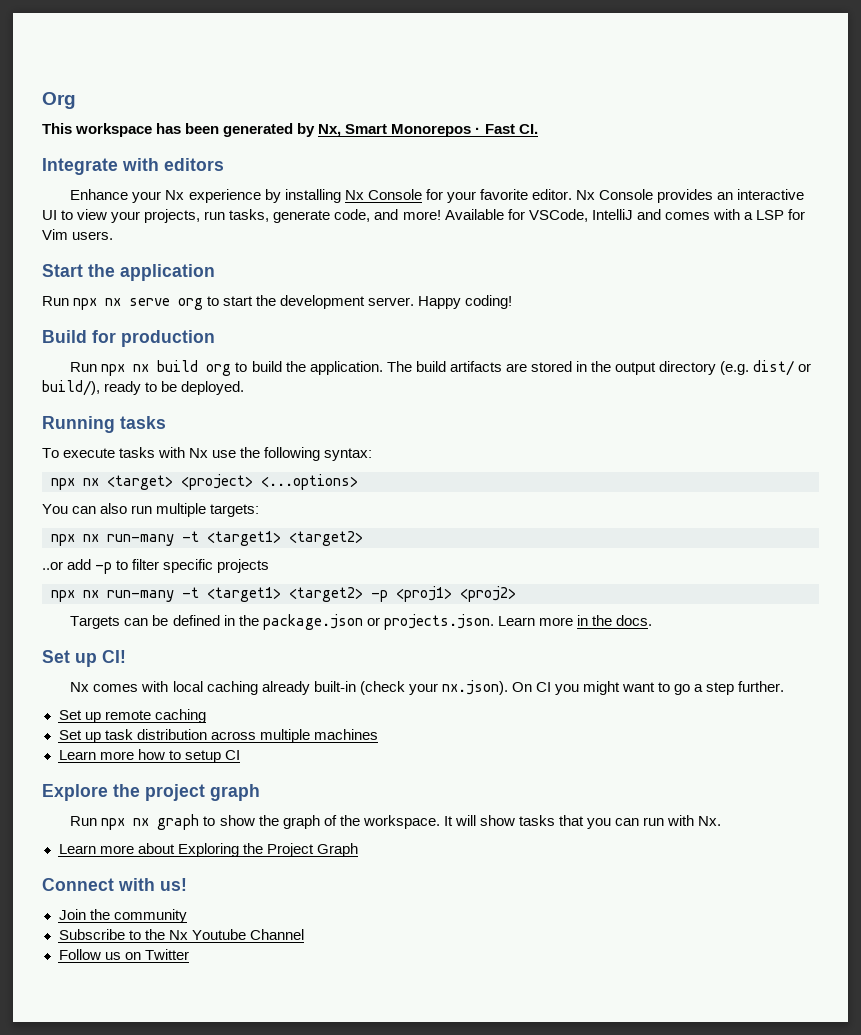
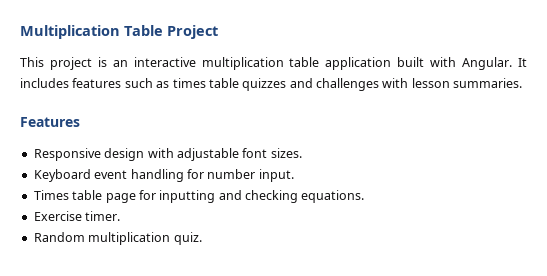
- Org
- This workspace has been generated by Nx, Smart Monorepos · Fast CI.
- Integrate with editors
- Enhance your Nx experience by installing Nx Console for your favorite editor. Nx Console provides an interactive UI to view your projects, run tasks, generate code, and more! Available for VSCode, IntelliJ and comes with a LSP for Vim users.
- Start the application
- Run npx nx serve org to start the development server. Happy coding!
- Build for production
- Run npx nx build org to build the application. The build artifacts are stored in the output directory (e.g. dist/ or build/), ready to be deployed.
- Running tasks
- To execute tasks with Nx use the following syntax:
- npx nx <target> <project> <...options>
- You can also run multiple targets:
- npx nx run-many -t <target1> <target2>
- ..or add -p to filter specific projects
- npx nx run-many -t <target1> <target2> -p <proj1> <proj2>
- Targets can be defined in the package.json or projects.json. Learn more in the docs.
- Set up CI!
- Nx comes with local caching already built-in (check your nx.json). On CI you might want to go a step further.
- Set up remote caching
- Set up task distribution across multiple machines
- Learn more how to setup CI
- Explore the project graph
- Run npx nx graph to show the graph of the workspace. It will show tasks that you can run with Nx.
- Learn more about Exploring the Project Graph
- Connect with us!
- Join the community
- Subscribe to the Nx Youtube Channel
- Follow us on Twitter
+ Multiplication Table Project
+ This project is an interactive multiplication table application built with Angular. It includes features such as times table quizzes and challenges with lesson summaries.
+ Features
+ Responsive design with adjustable font sizes.
+ Keyboard event handling for number input.
+ Times table page for inputting and checking equations.
+ Exercise timer.
+ Random multiplication quiz.

